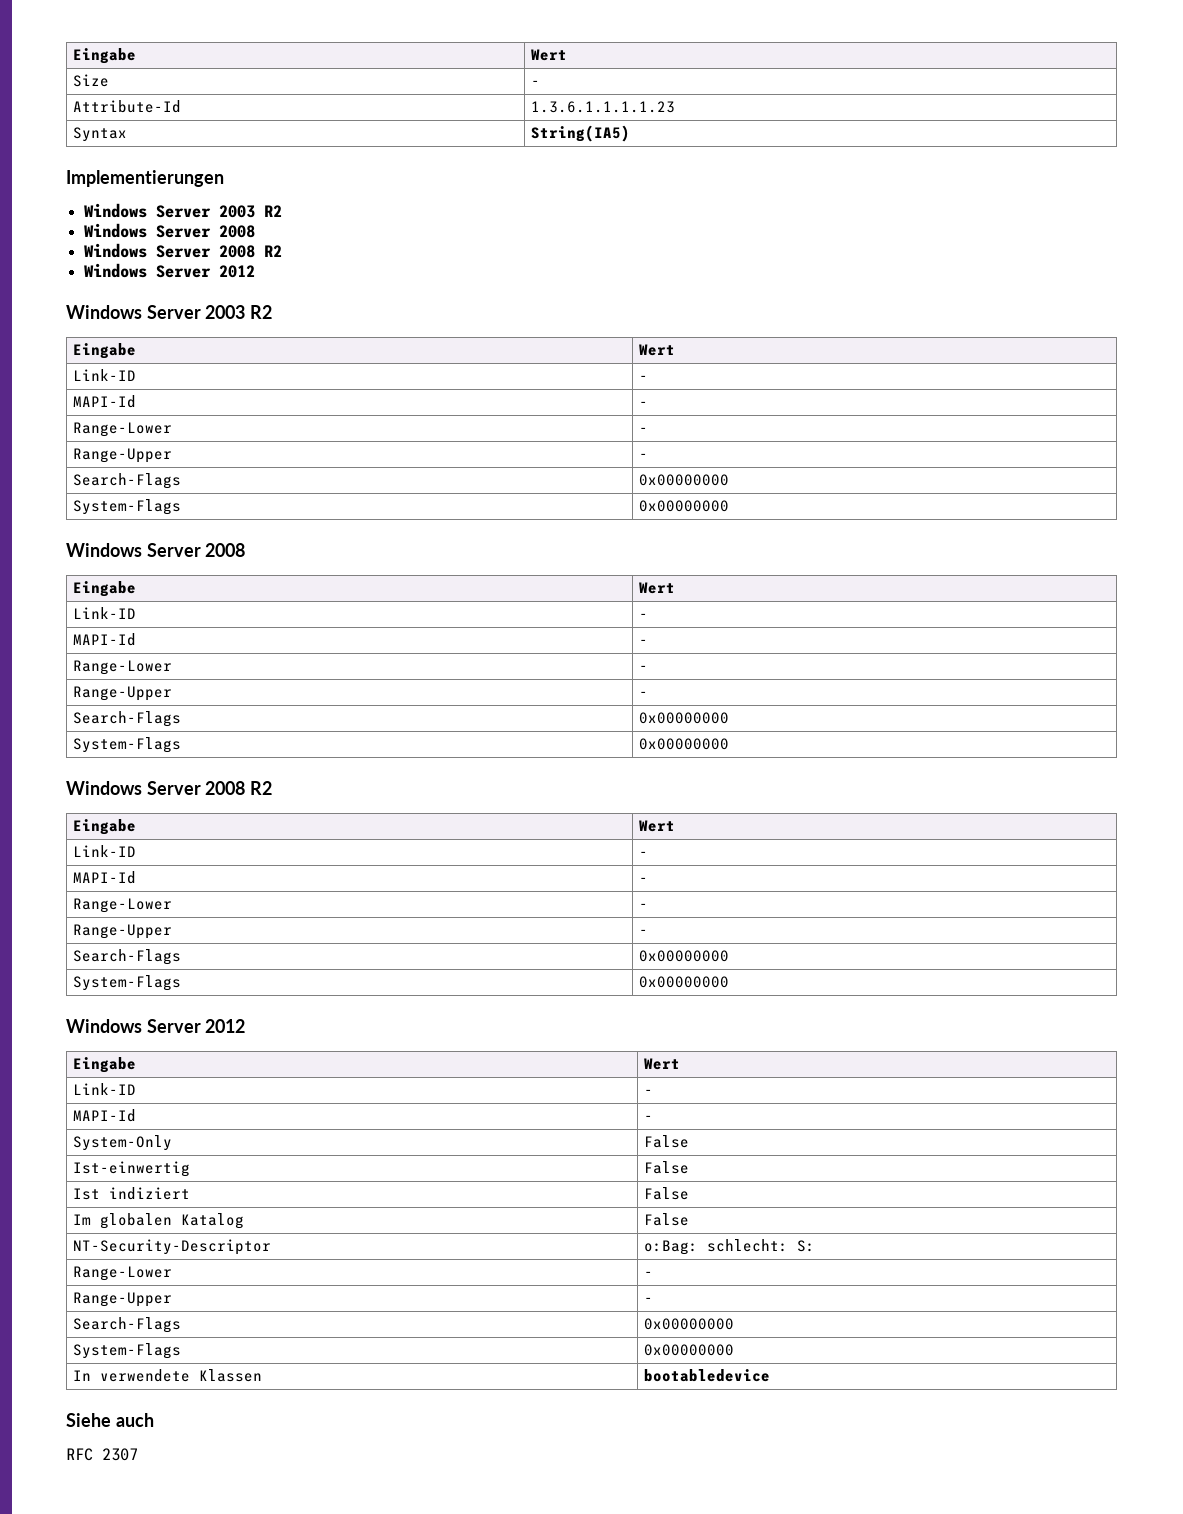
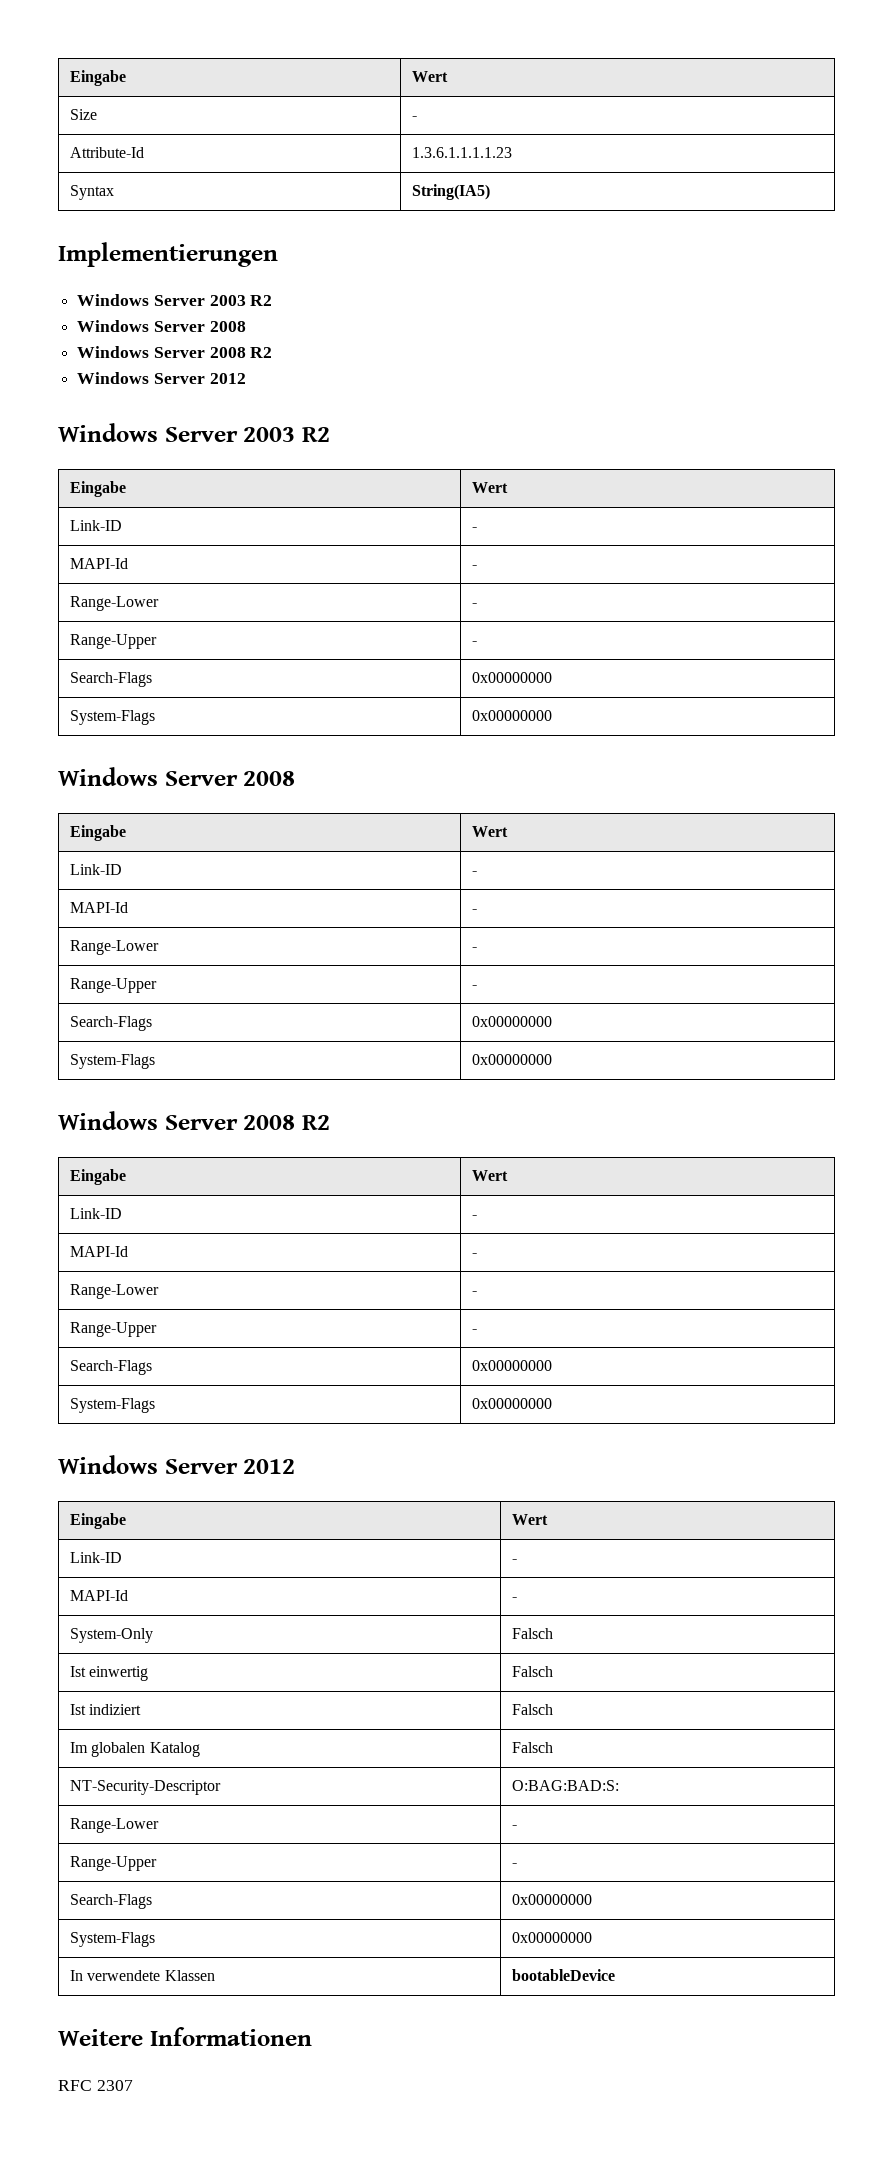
- System-Only | False
- Ist-einwertig | False
+ System-Only | Falsch
+ Ist einwertig | Falsch
- Ist indiziert | False
+ Ist indiziert | Falsch
- Im globalen Katalog | False
+ Im globalen Katalog | Falsch
- NT-Security-Descriptor | o:Bag: schlecht: S:
+ NT-Security-Descriptor | O:BAG:BAD:S:
- In verwendete Klassen | bootabledevice
- Siehe auch
+ In verwendete Klassen | bootableDevice
+ Weitere Informationen

